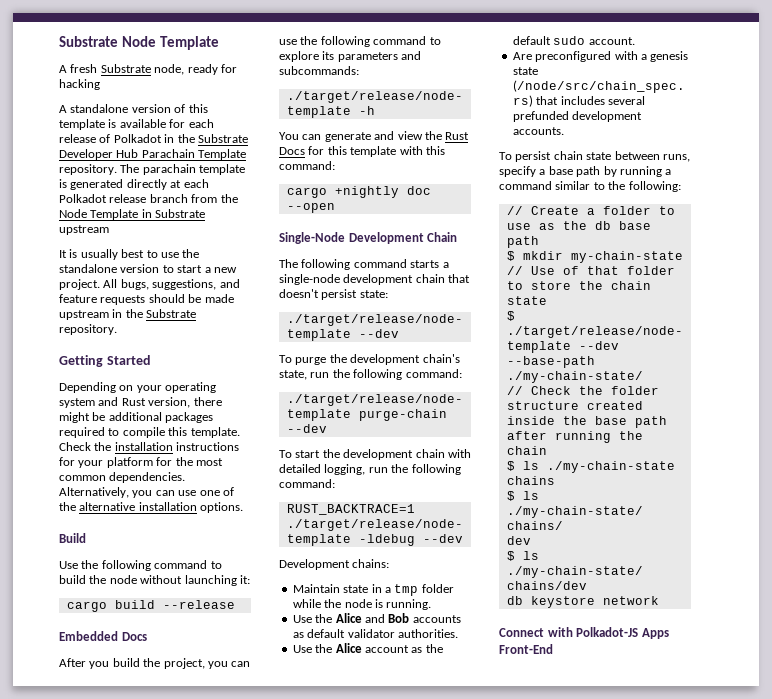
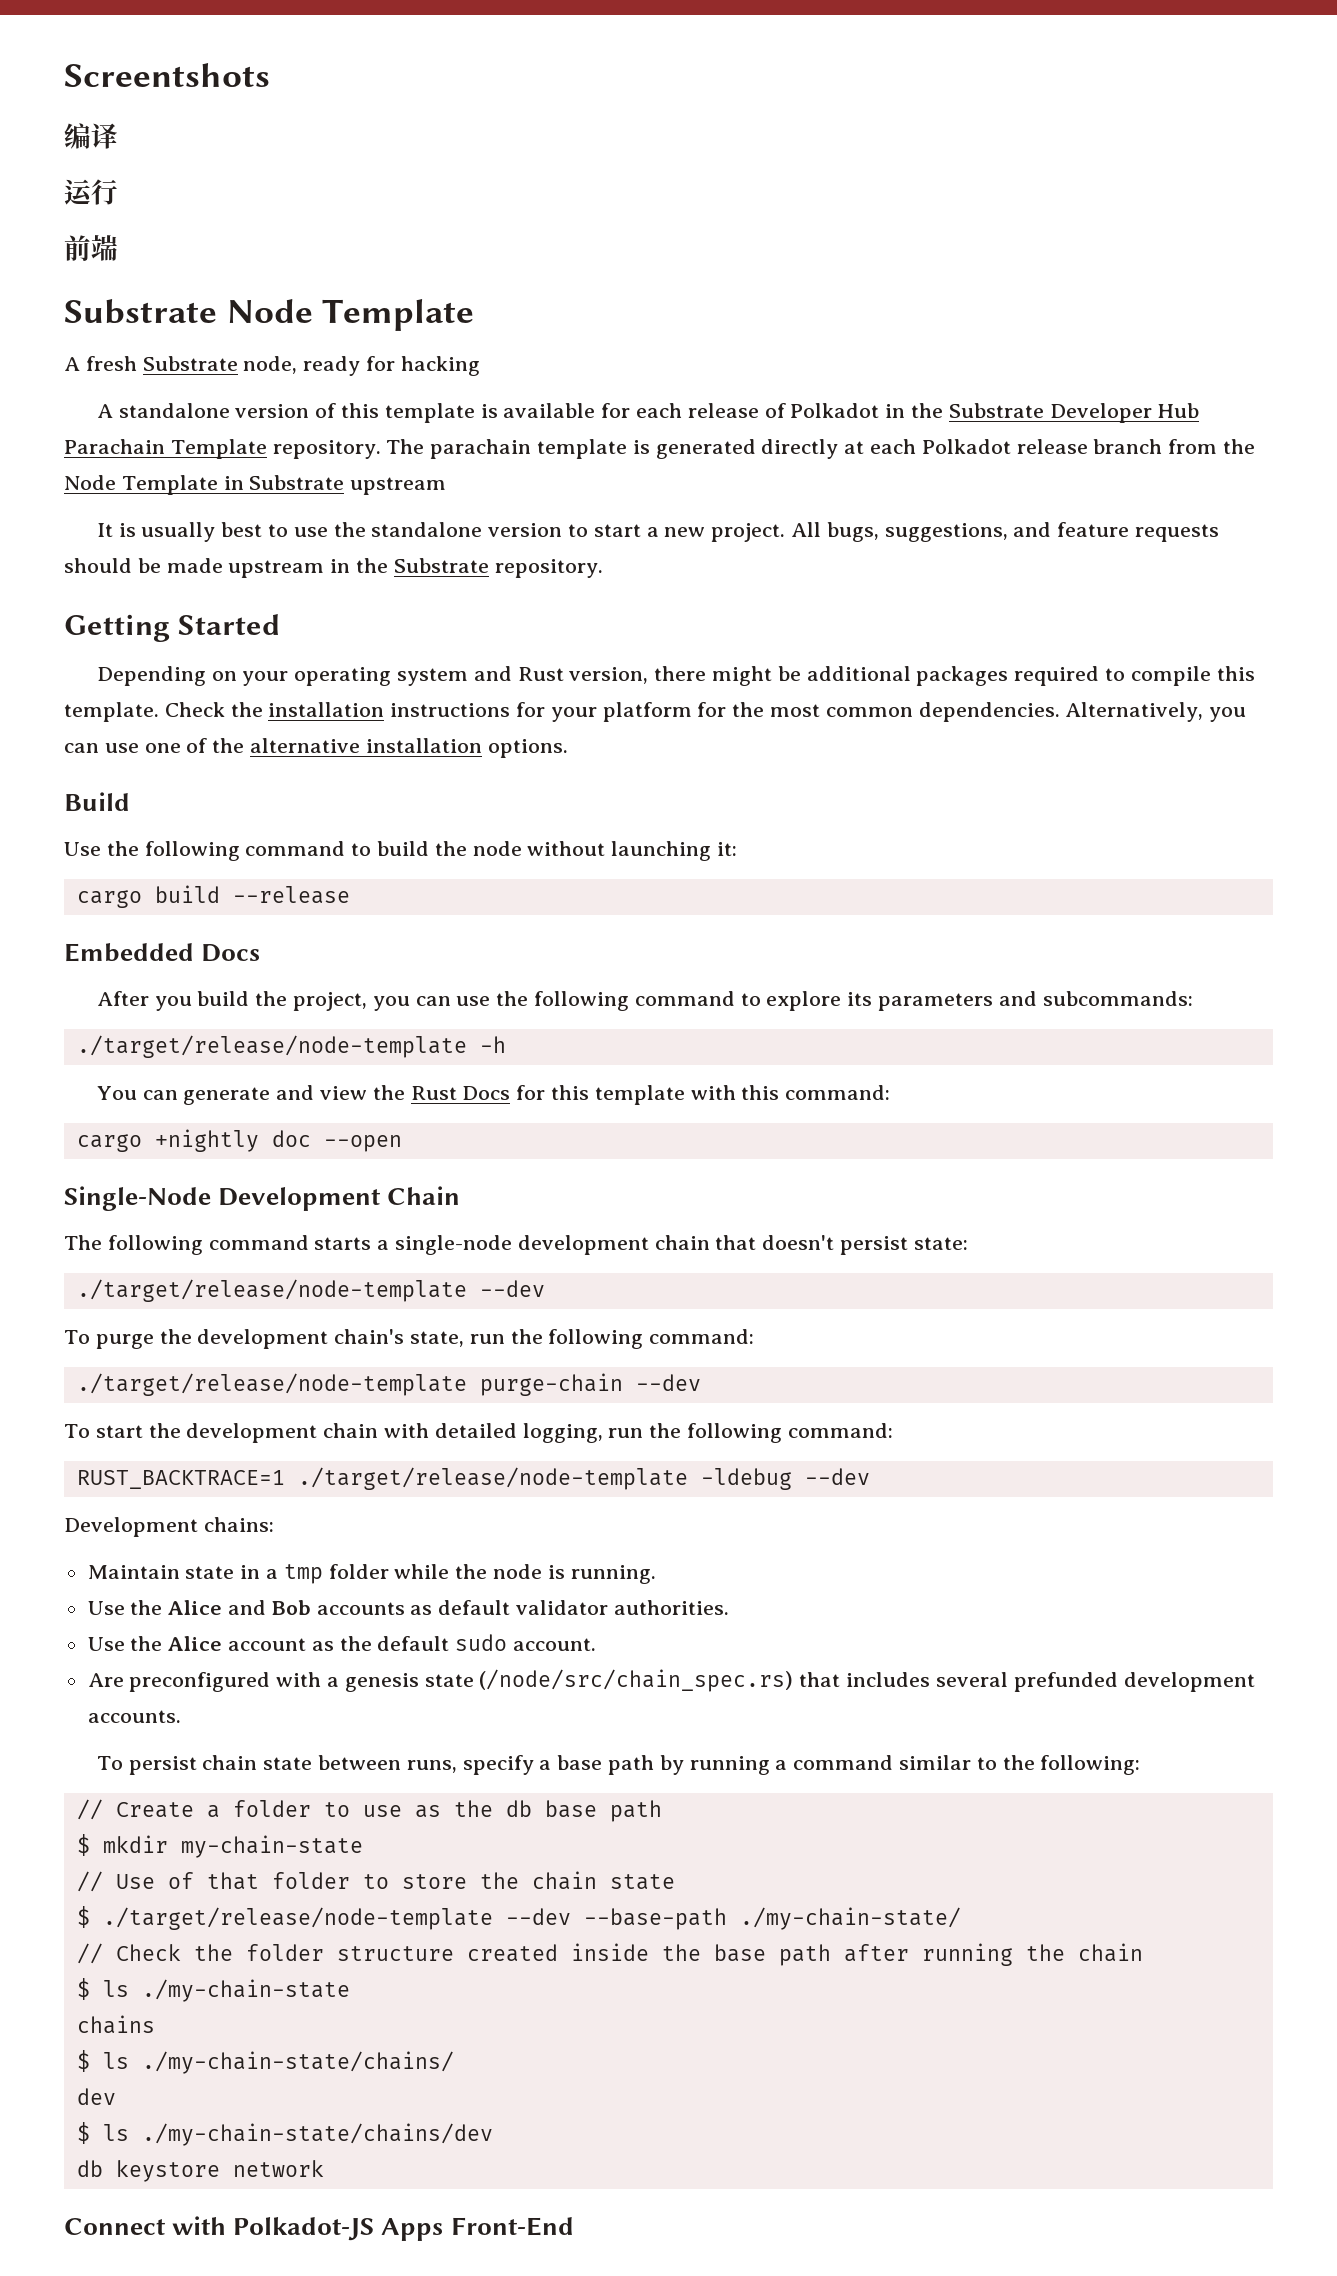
+ Screentshots
+ 编译
+ 运行
+ 前端

